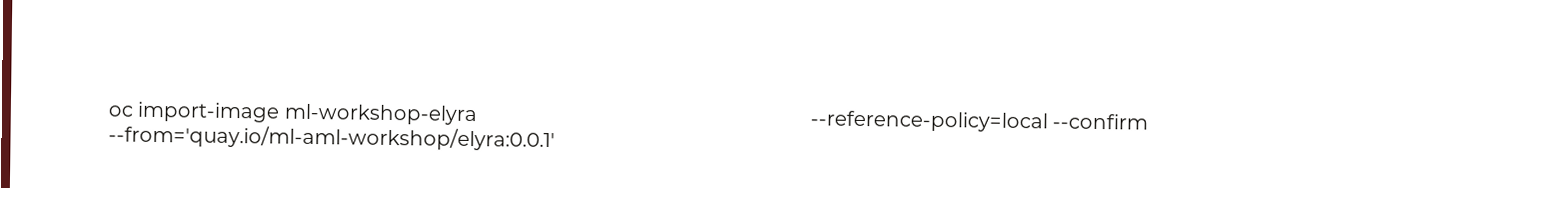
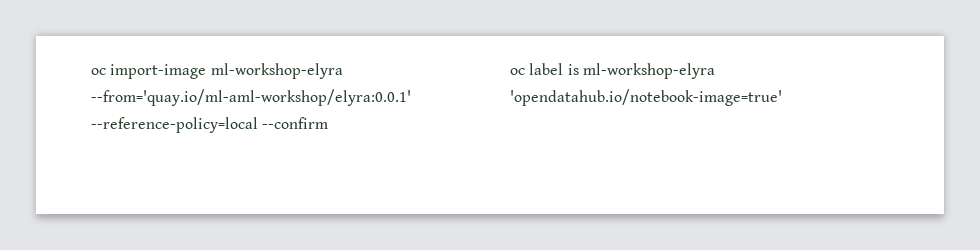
+ oc label is ml-workshop-elyra 'opendatahub.io/notebook-image=true'

